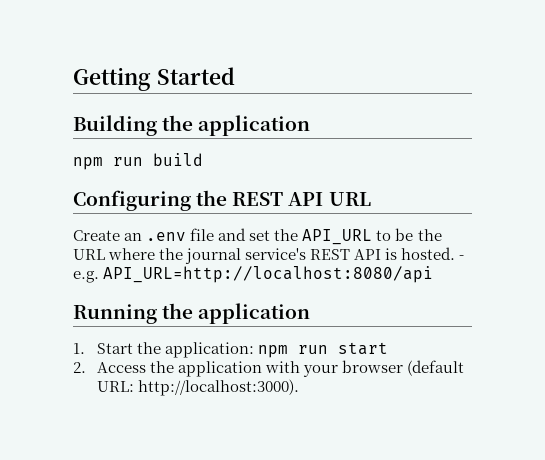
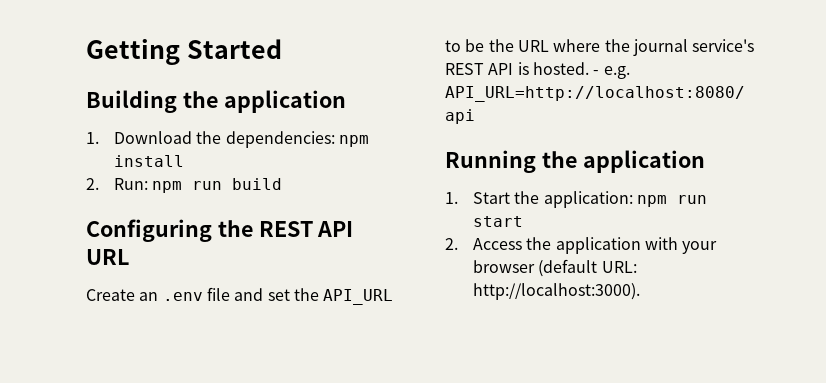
- npm run build
+ 1. Download the dependencies: npm install
+ 2. Run: npm run build

